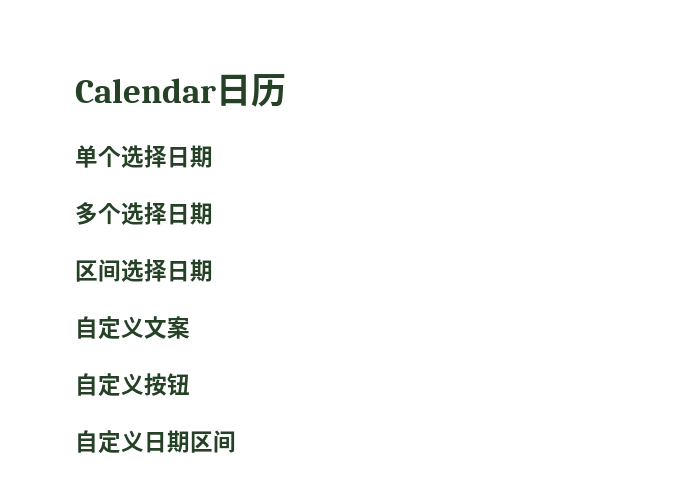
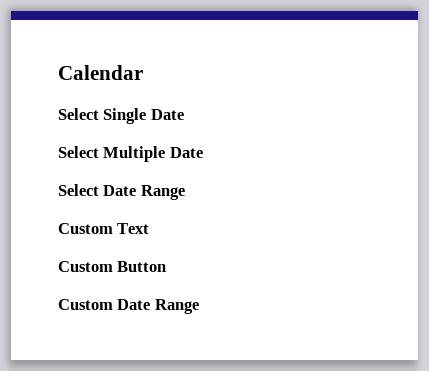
- Calendar日历
- 单个选择日期
- 多个选择日期
- 区间选择日期
- 自定义文案
- 自定义按钮
- 自定义日期区间
+ Calendar
+ Select Single Date
+ Select Multiple Date
+ Select Date Range
+ Custom Text
+ Custom Button
+ Custom Date Range

